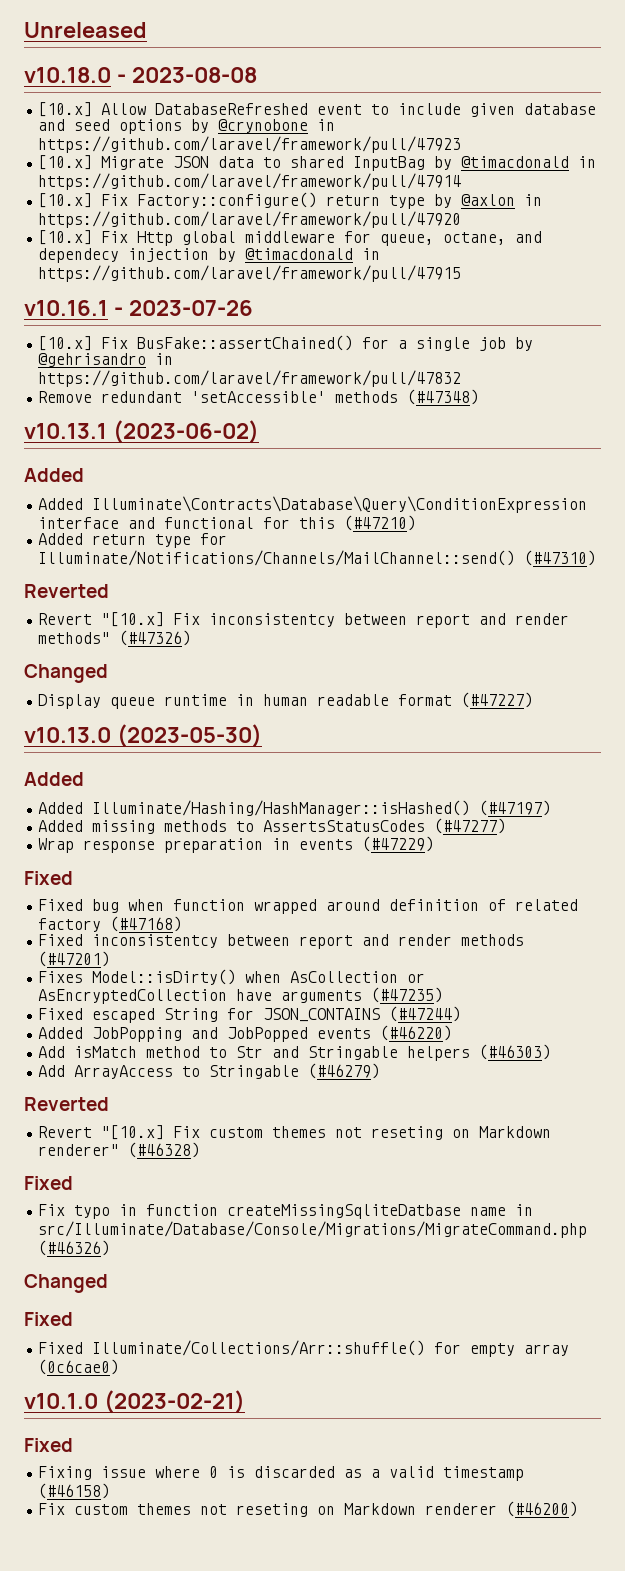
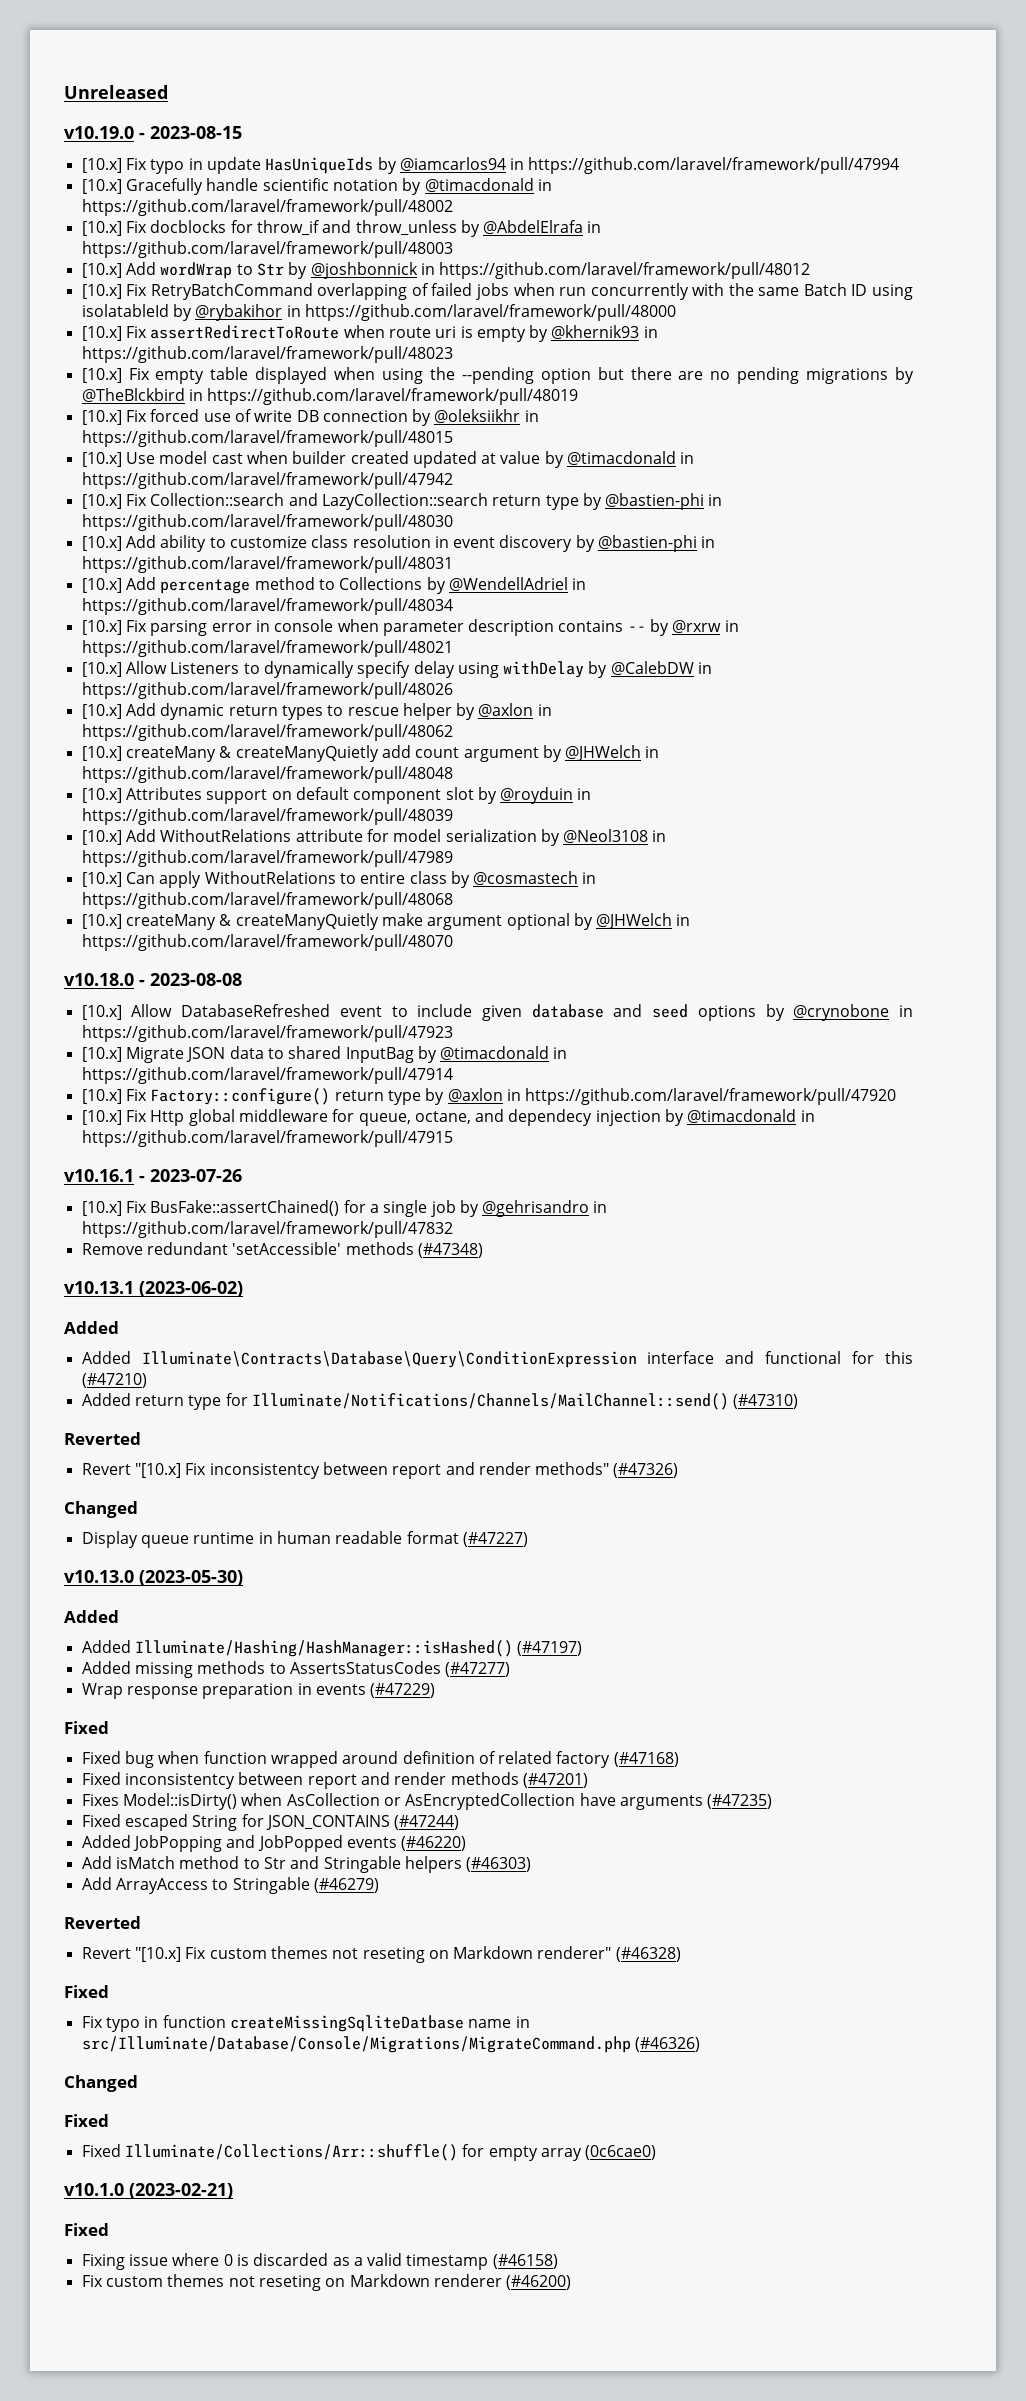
+ v10.19.0 - 2023-08-15
+ [10.x] Fix typo in update HasUniqueIds by @iamcarlos94 in https://github.com/laravel/framework/pull/47994
+ [10.x] Gracefully handle scientific notation by @timacdonald in https://github.com/laravel/framework/pull/48002
+ [10.x] Fix docblocks for throw_if and throw_unless by @AbdelElrafa in https://github.com/laravel/framework/pull/48003
+ [10.x] Add wordWrap to Str by @joshbonnick in https://github.com/laravel/framework/pull/48012
+ [10.x] Fix RetryBatchCommand overlapping of failed jobs when run concurrently with the same Batch ID using isolatableId by @rybakihor in https://github.com/laravel/framework/pull/48000
+ [10.x] Fix assertRedirectToRoute when route uri is empty by @khernik93 in https://github.com/laravel/framework/pull/48023
+ [10.x] Fix empty table displayed when using the --pending option but there are no pending migrations by @TheBlckbird in https://github.com/laravel/framework/pull/48019
+ [10.x] Fix forced use of write DB connection by @oleksiikhr in https://github.com/laravel/framework/pull/48015
+ [10.x] Use model cast when builder created updated at value by @timacdonald in https://github.com/laravel/framework/pull/47942
+ [10.x] Fix Collection::search and LazyCollection::search return type by @bastien-phi in https://github.com/laravel/framework/pull/48030
+ [10.x] Add ability to customize class resolution in event discovery by @bastien-phi in https://github.com/laravel/framework/pull/48031
+ [10.x] Add percentage method to Collections by @WendellAdriel in https://github.com/laravel/framework/pull/48034
+ [10.x] Fix parsing error in console when parameter description contains -- by @rxrw in https://github.com/laravel/framework/pull/48021
+ [10.x] Allow Listeners to dynamically specify delay using withDelay by @CalebDW in https://github.com/laravel/framework/pull/48026
+ [10.x] Add dynamic return types to rescue helper by @axlon in https://github.com/laravel/framework/pull/48062
+ [10.x] createMany & createManyQuietly add count argument by @JHWelch in https://github.com/laravel/framework/pull/48048
+ [10.x] Attributes support on default component slot by @royduin in https://github.com/laravel/framework/pull/48039
+ [10.x] Add WithoutRelations attribute for model serialization by @Neol3108 in https://github.com/laravel/framework/pull/47989
+ [10.x] Can apply WithoutRelations to entire class by @cosmastech in https://github.com/laravel/framework/pull/48068
+ [10.x] createMany & createManyQuietly make argument optional by @JHWelch in https://github.com/laravel/framework/pull/48070

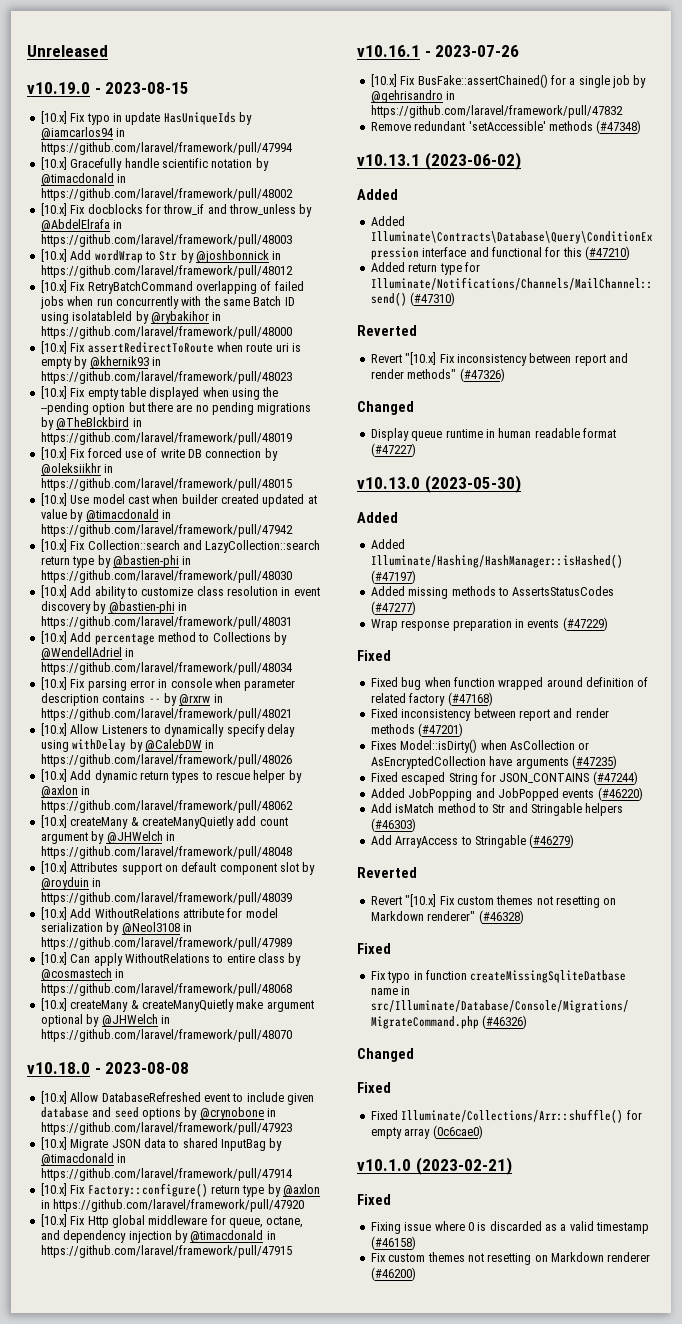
- [10.x] Fix Http global middleware for queue, octane, and dependecy injection by @timacdonald in https://github.com/laravel/framework/pull/47915
+ [10.x] Fix Http global middleware for queue, octane, and dependency injection by @timacdonald in https://github.com/laravel/framework/pull/47915
- Revert "[10.x] Fix inconsistentcy between report and render methods" (#47326)
+ Revert "[10.x] Fix inconsistency between report and render methods" (#47326)
- Fixed inconsistentcy between report and render methods (#47201)
+ Fixed inconsistency between report and render methods (#47201)
- Revert "[10.x] Fix custom themes not reseting on Markdown renderer" (#46328)
+ Revert "[10.x] Fix custom themes not resetting on Markdown renderer" (#46328)
- Fix custom themes not reseting on Markdown renderer (#46200)
+ Fix custom themes not resetting on Markdown renderer (#46200)

